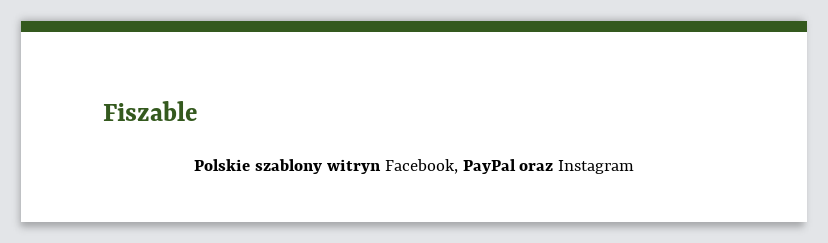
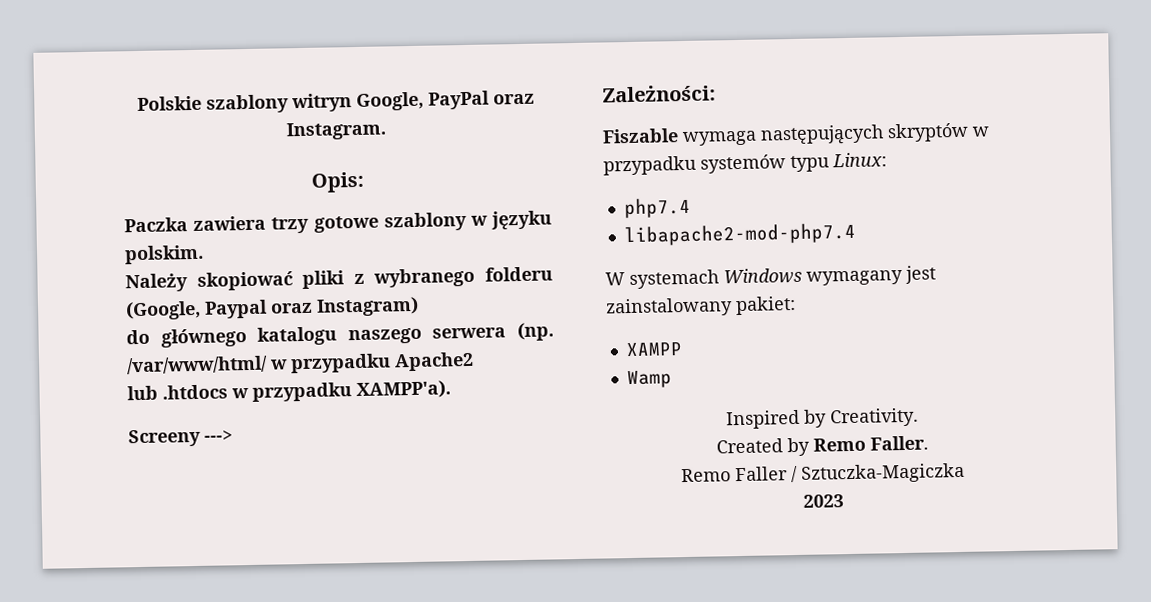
- Fiszable
- Polskie szablony witryn Facebook, PayPal oraz Instagram
+ Polskie szablony witryn Google, PayPal oraz Instagram.
+ Opis:
+ Paczka zawiera trzy gotowe szablony w języku polskim.
+ Należy skopiować pliki z wybranego folderu (Google, Paypal oraz Instagram)
+ do głównego katalogu naszego serwera (np. /var/www/html/ w przypadku Apache2
+ lub .htdocs w przypadku XAMPP'a).
+ Screeny --->
+ Zależności:
+ Fiszable wymaga następujących skryptów w przypadku systemów typu Linux:
+ php7.4
+ libapache2-mod-php7.4
+ W systemach Windows wymagany jest zainstalowany pakiet:
+ XAMPP
+ Wamp
+ Inspired by Creativity.
+ Created by Remo Faller.
+ Remo Faller / Sztuczka-Magiczka
+ 2023

